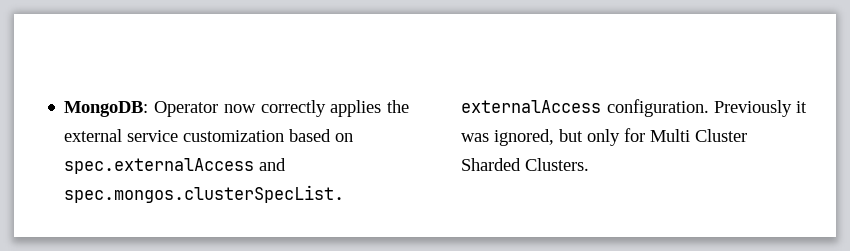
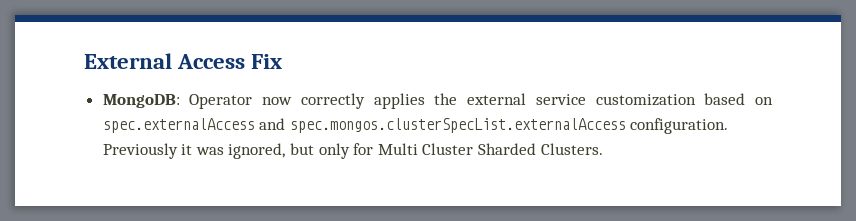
+ External Access Fix

